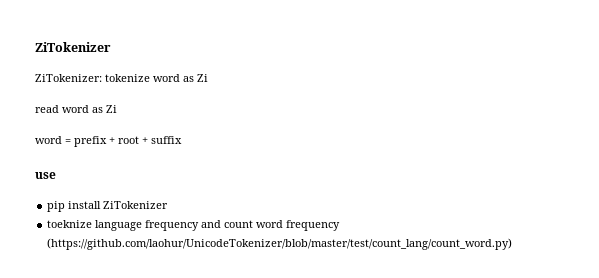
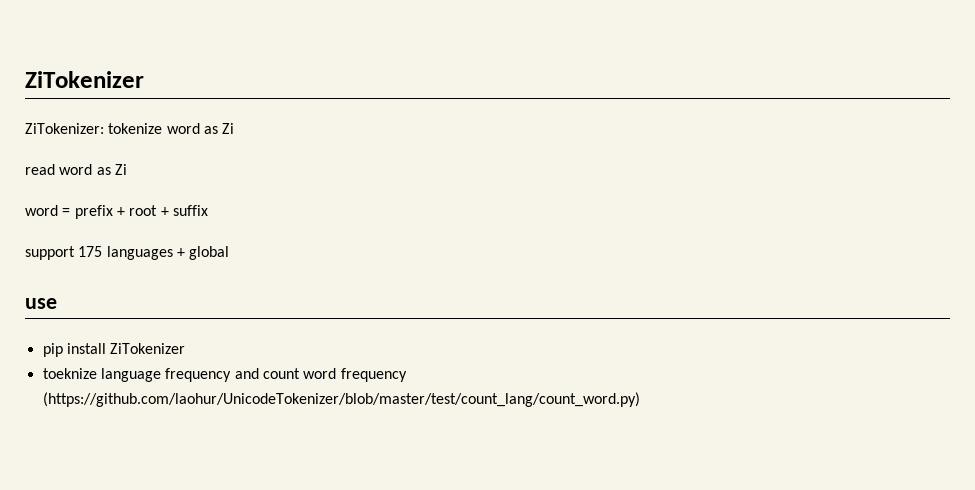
+ support 175 languages + global

